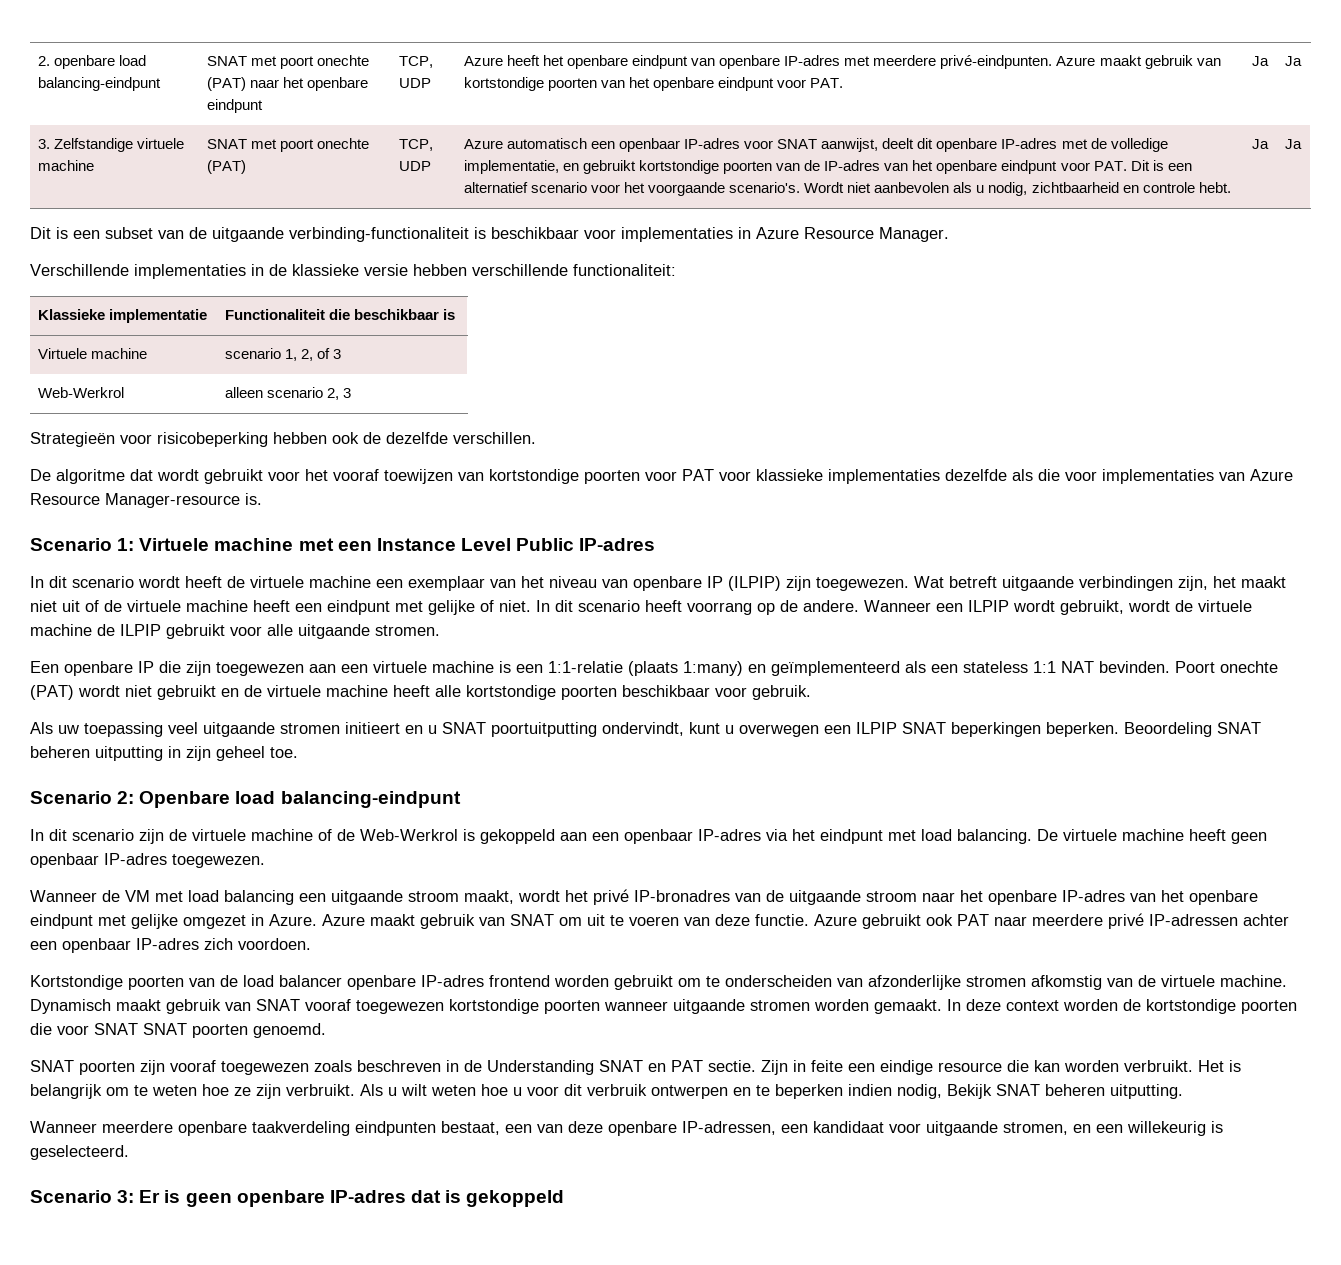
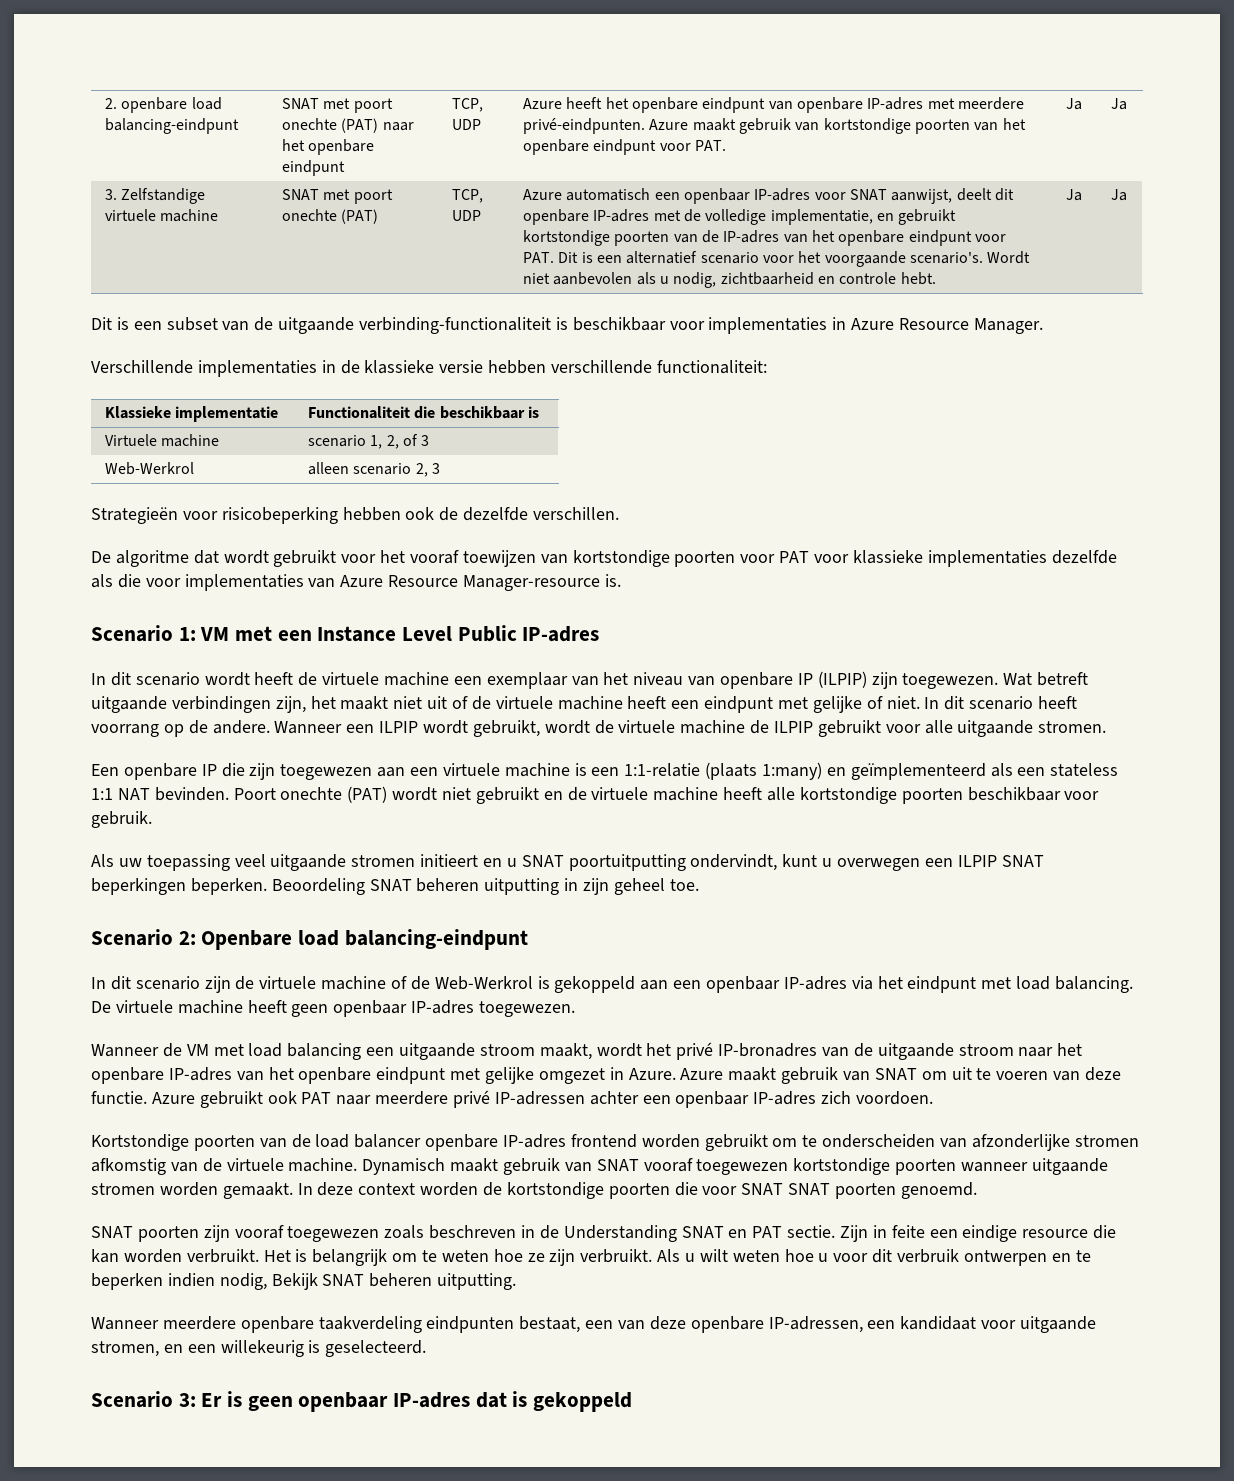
- Scenario 1: Virtuele machine met een Instance Level Public IP-adres
+ Scenario 1: VM met een Instance Level Public IP-adres
- Scenario 3: Er is geen openbare IP-adres dat is gekoppeld
+ Scenario 3: Er is geen openbaar IP-adres dat is gekoppeld

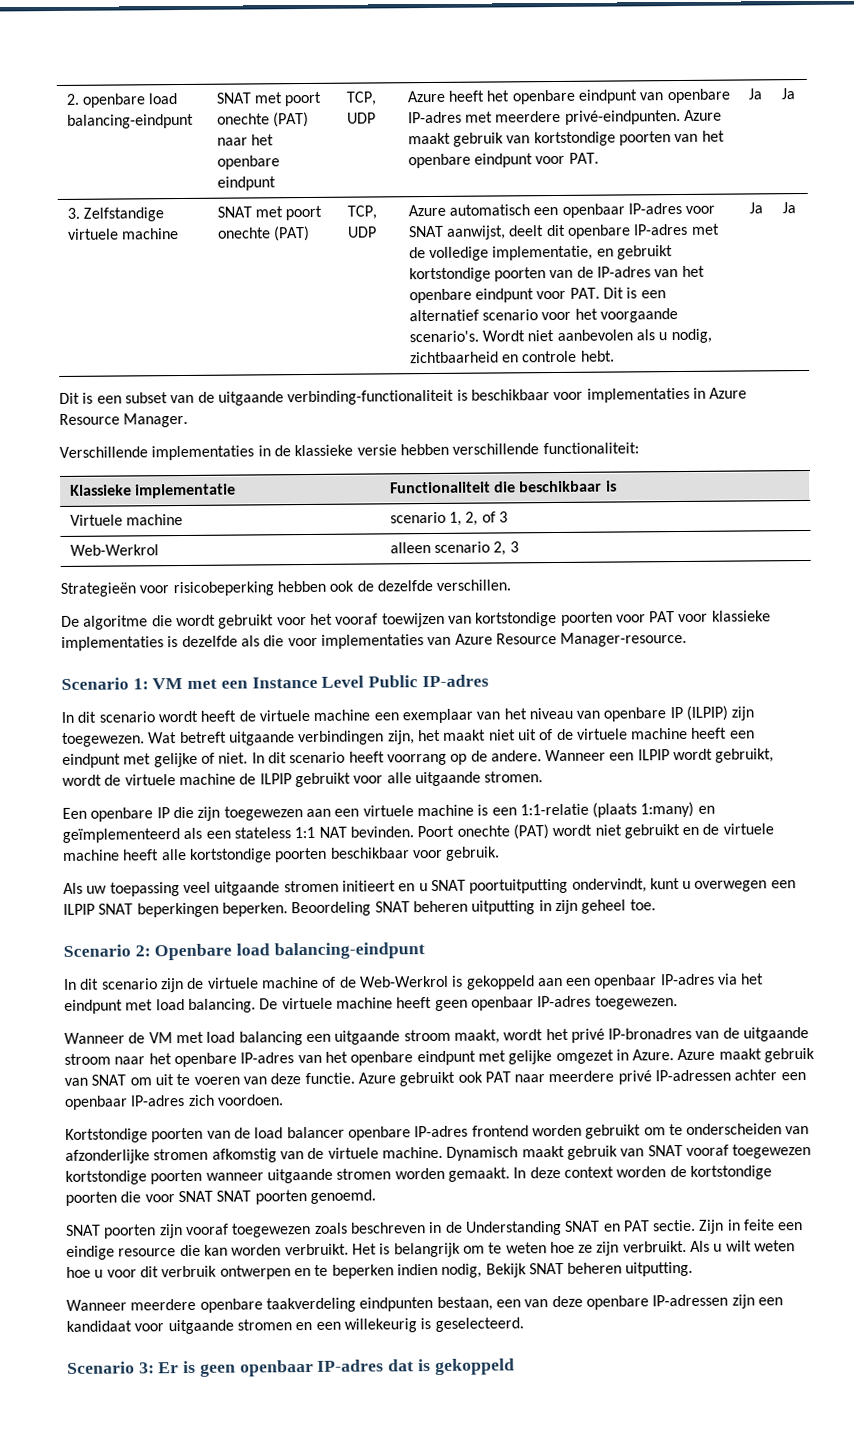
- De algoritme dat wordt gebruikt voor het vooraf toewijzen van kortstondige poorten voor PAT voor klassieke implementaties dezelfde als die voor implementaties van Azure Resource Manager-resource is.
+ De algoritme die wordt gebruikt voor het vooraf toewijzen van kortstondige poorten voor PAT voor klassieke implementaties is dezelfde als die voor implementaties van Azure Resource Manager-resource.
- Wanneer meerdere openbare taakverdeling eindpunten bestaat, een van deze openbare IP-adressen, een kandidaat voor uitgaande stromen, en een willekeurig is geselecteerd.
+ Wanneer meerdere openbare taakverdeling eindpunten bestaan, een van deze openbare IP-adressen zijn een kandidaat voor uitgaande stromen en een willekeurig is geselecteerd.

